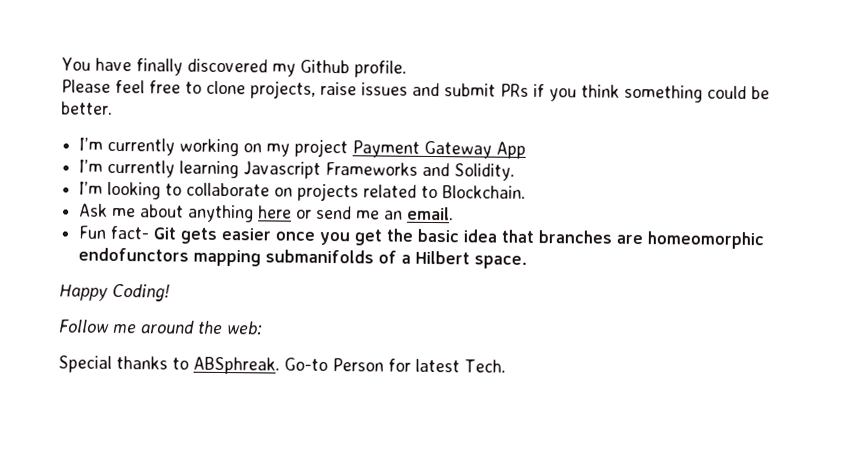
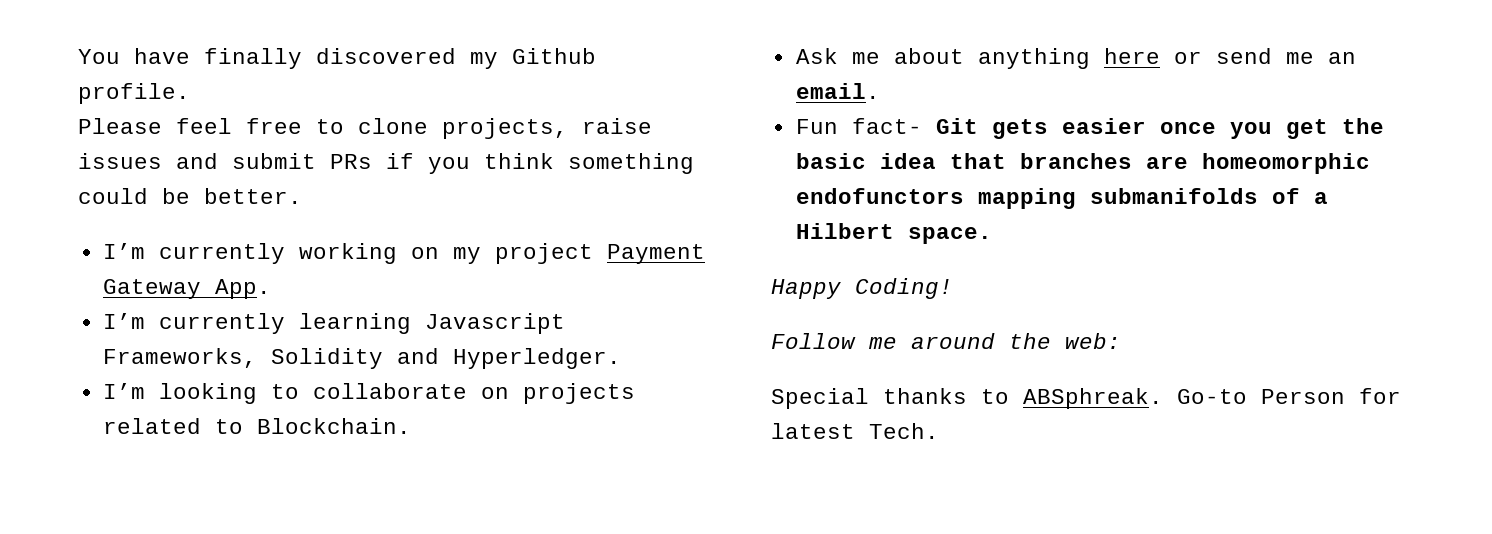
- I’m currently working on my project Payment Gateway App
+ I’m currently working on my project Payment Gateway App.
- I’m currently learning Javascript Frameworks and Solidity.
+ I’m currently learning Javascript Frameworks, Solidity and Hyperledger.

